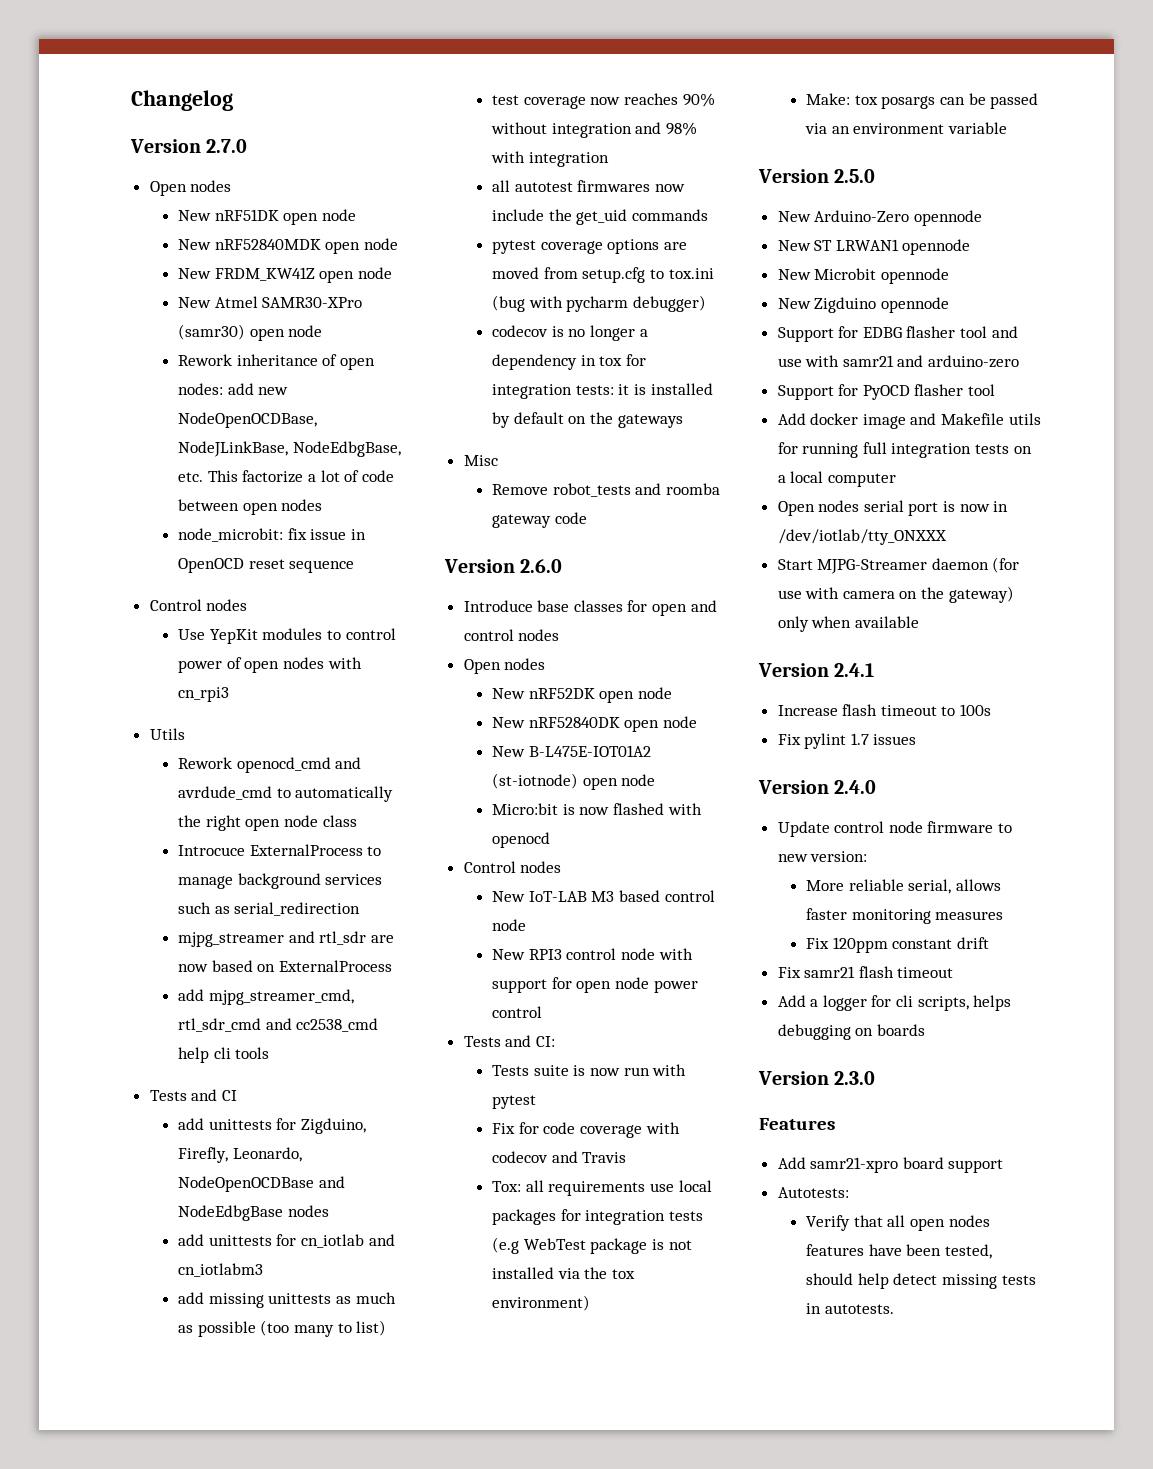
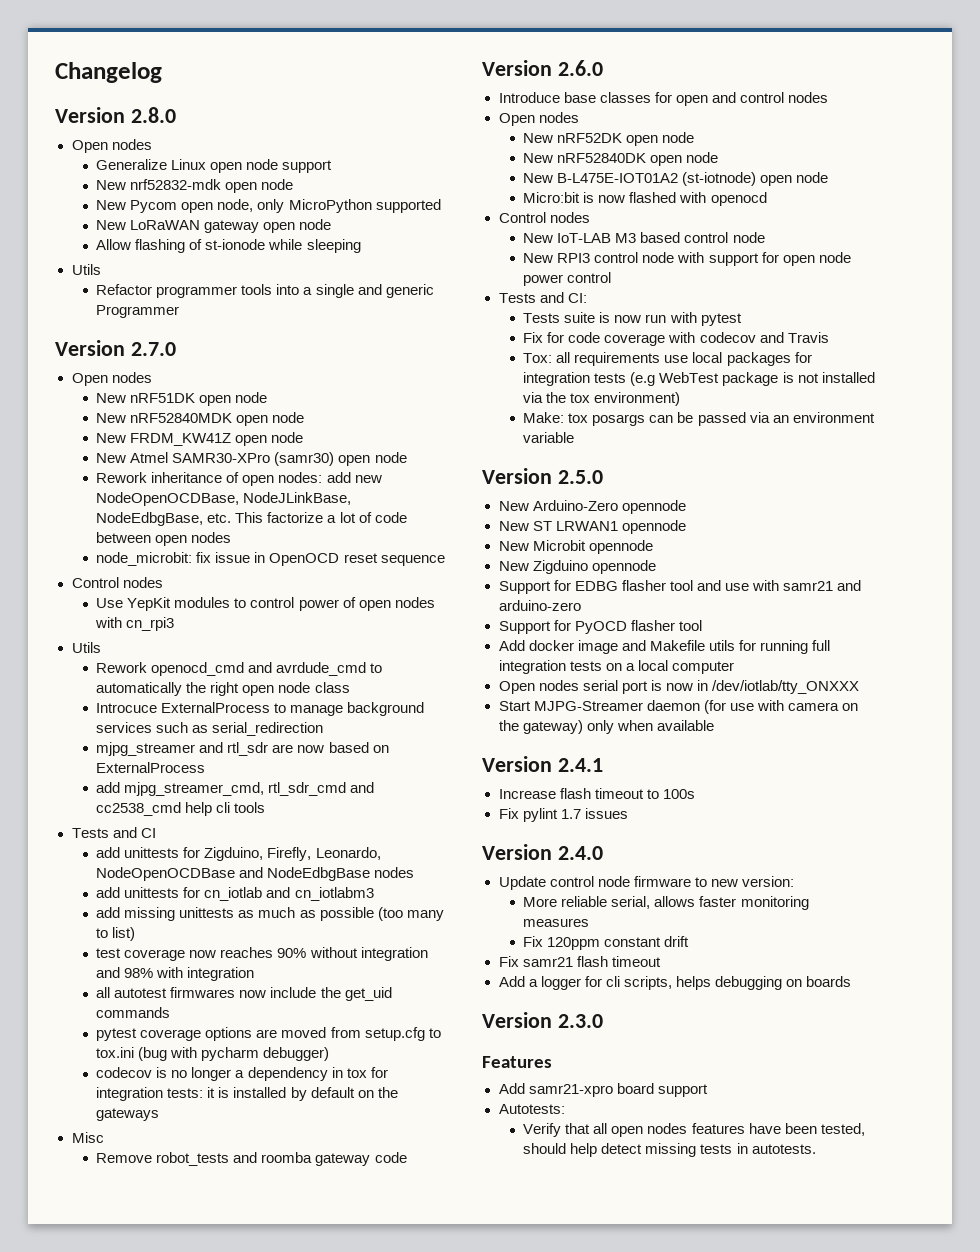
+ Version 2.8.0
+ Open nodes
+ Generalize Linux open node support
+ New nrf52832-mdk open node
+ New Pycom open node, only MicroPython supported
+ New LoRaWAN gateway open node
+ Allow flashing of st-ionode while sleeping
+ Utils
+ Refactor programmer tools into a single and generic Programmer

